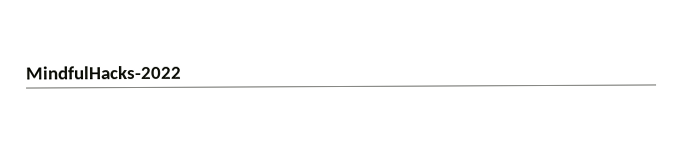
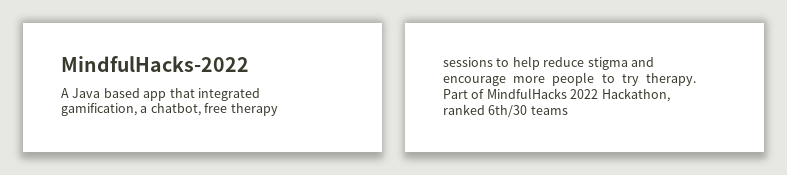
+ A Java based app that integrated gamification, a chatbot, free therapy sessions to help reduce stigma and encourage more people to try therapy. Part of MindfulHacks 2022 Hackathon, ranked 6th/30 teams

